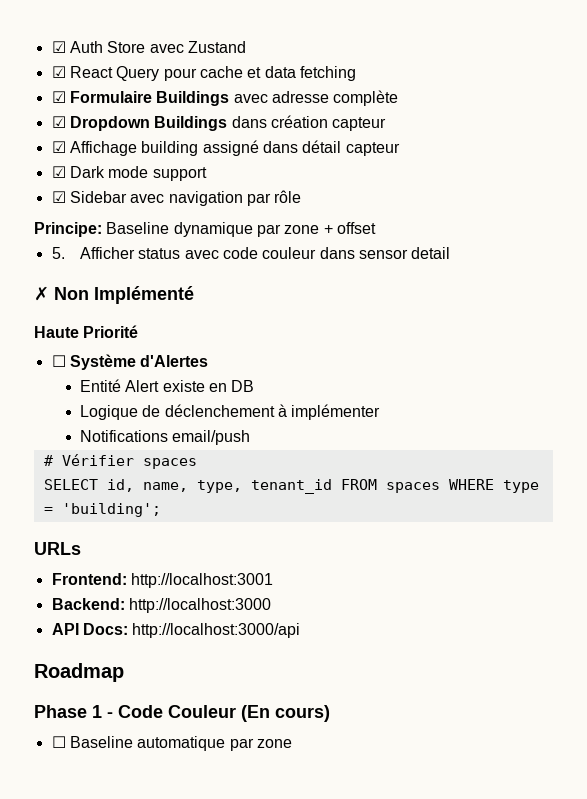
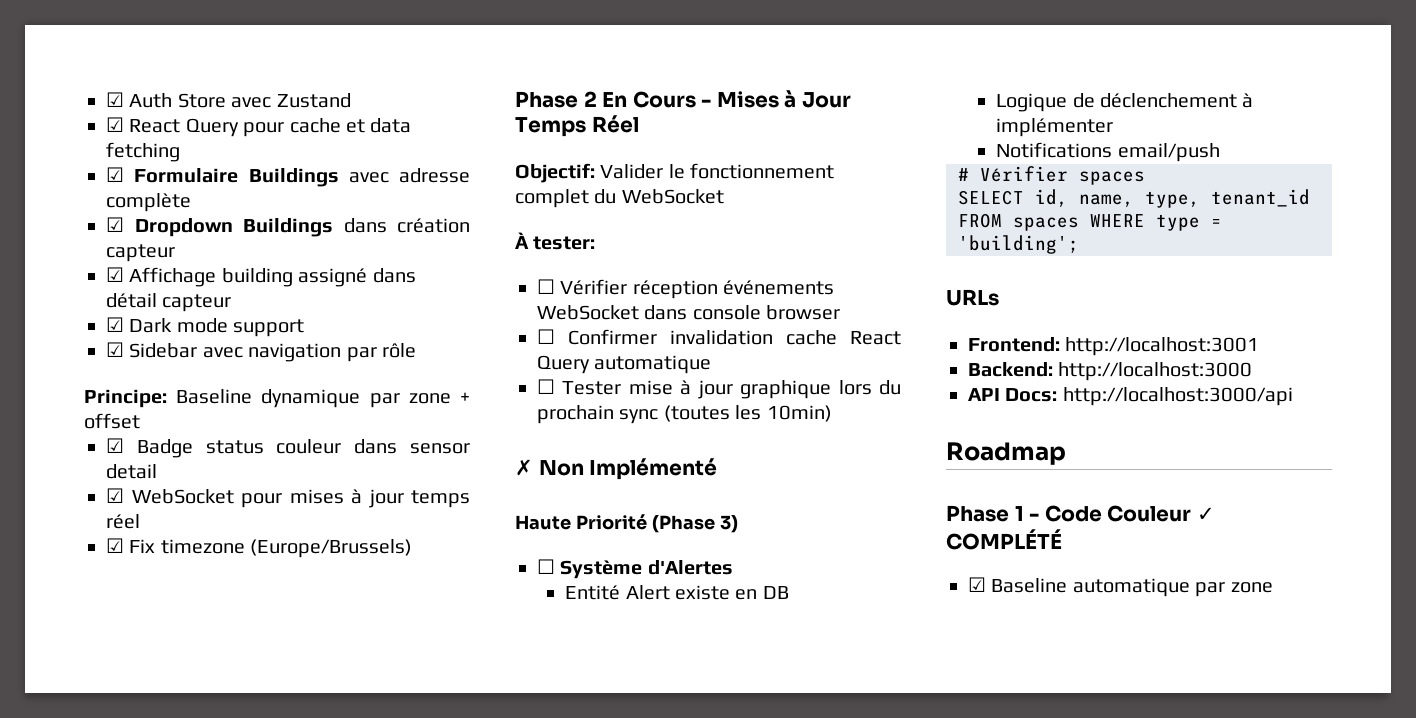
- 5. Afficher status avec code couleur dans sensor detail
+ ☑ Badge status couleur dans sensor detail
+ ☑ WebSocket pour mises à jour temps réel
+ ☑ Fix timezone (Europe/Brussels)
+ Phase 2 En Cours - Mises à Jour Temps Réel
+ Objectif: Valider le fonctionnement complet du WebSocket
+ À tester:
+ ☐ Vérifier réception événements WebSocket dans console browser
+ ☐ Confirmer invalidation cache React Query automatique
+ ☐ Tester mise à jour graphique lors du prochain sync (toutes les 10min)
- Haute Priorité
+ Haute Priorité (Phase 3)
- Phase 1 - Code Couleur (En cours)
- ☐ Baseline automatique par zone
+ Phase 1 - Code Couleur ✓ COMPLÉTÉ
+ ☑ Baseline automatique par zone

